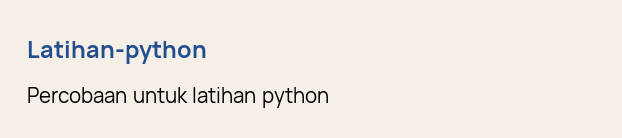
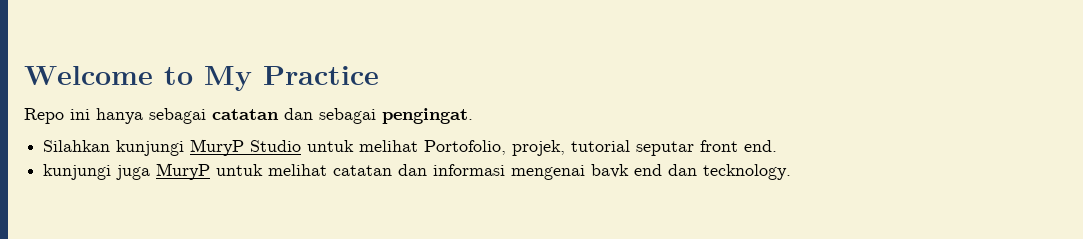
- Latihan-python
- Percobaan untuk latihan python
+ Welcome to My Practice
+ Repo ini hanya sebagai catatan dan sebagai pengingat.
+ Silahkan kunjungi MuryP Studio untuk melihat Portofolio, projek, tutorial seputar front end.
+ kunjungi juga MuryP untuk melihat catatan dan informasi mengenai bavk end dan tecknology.

